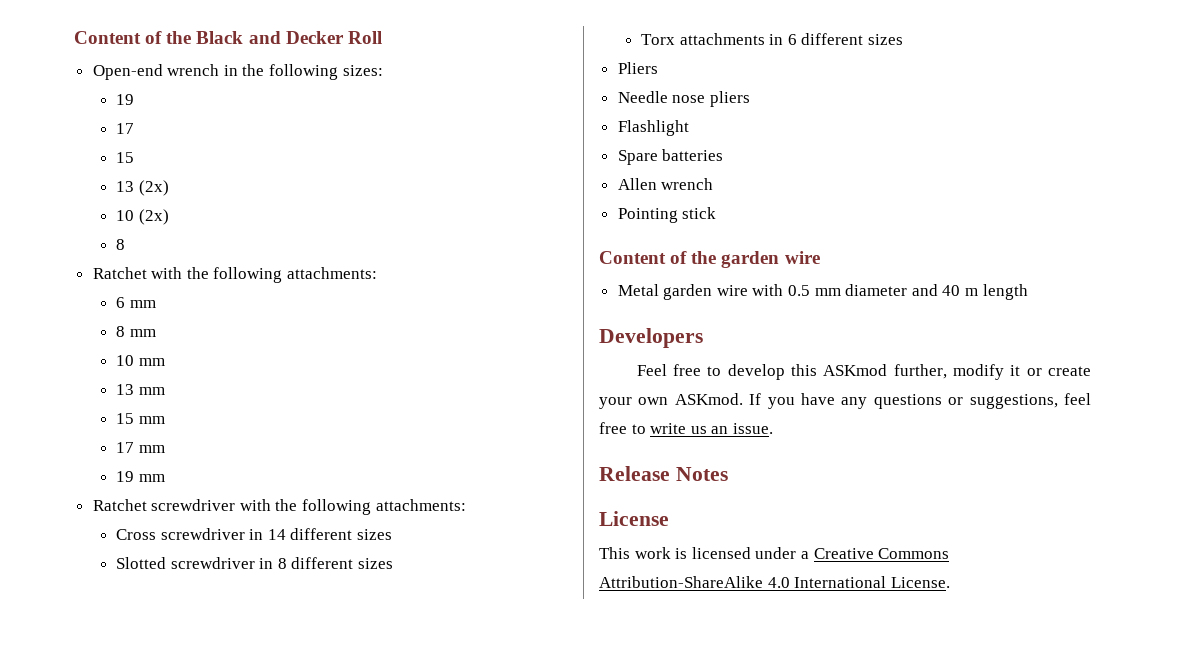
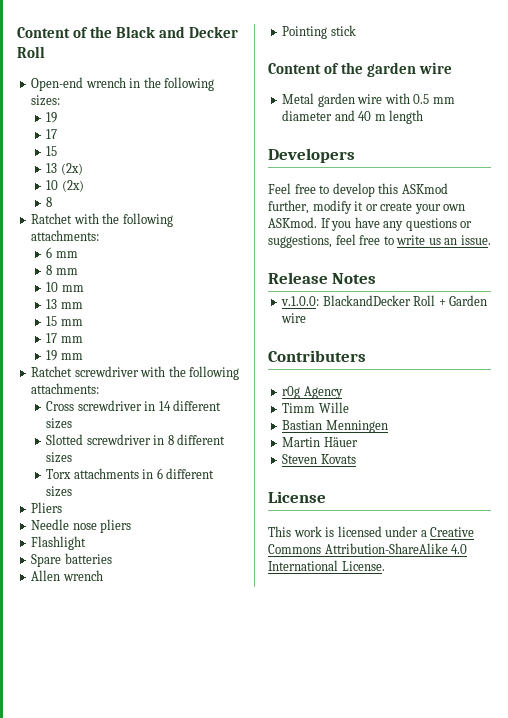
+ v.1.0.0: BlackandDecker Roll + Garden wire
+ Contributers
+ r0g Agency
+ Timm Wille
+ Bastian Menningen
+ Martin Häuer
+ Steven Kovats

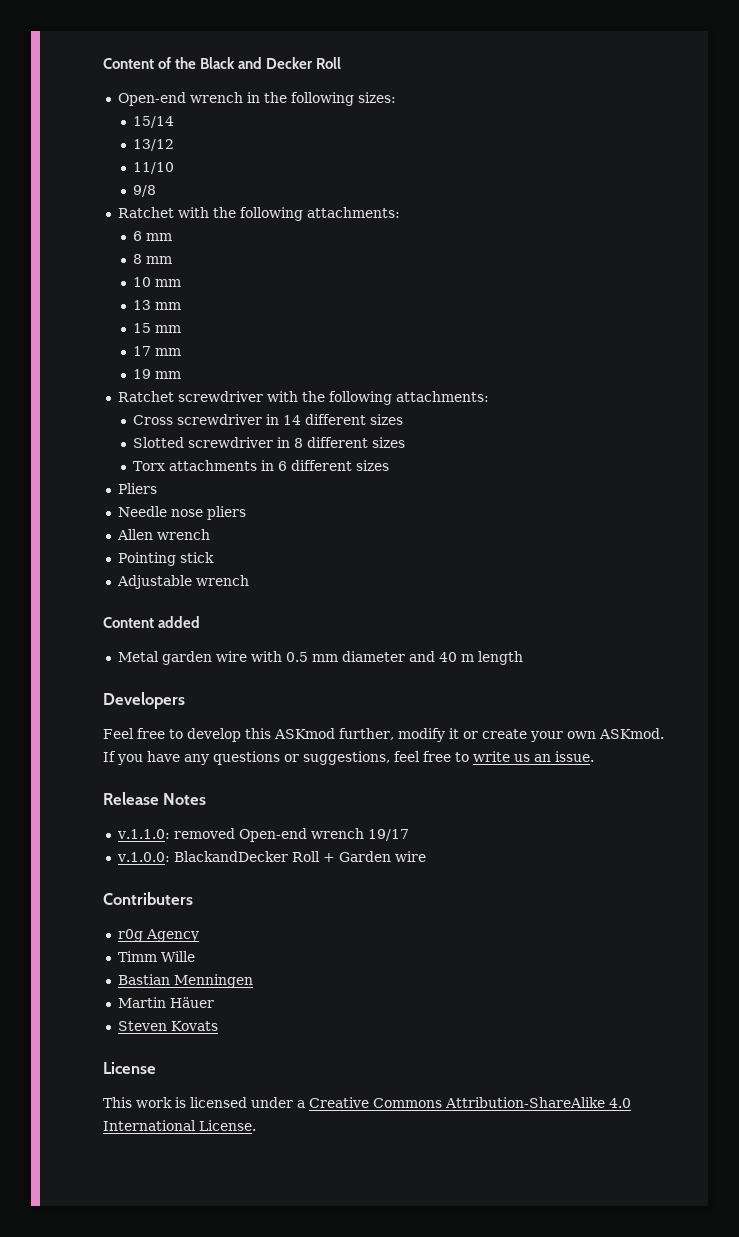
  Open-end wrench in the following sizes:
- 19
- 17
- 15
- 13 (2x)
- 10 (2x)
- 8
+ 15/14
+ 13/12
+ 11/10
+ 9/8
- Flashlight
- Spare batteries
- Content of the garden wire
+ Adjustable wrench
+ Content added
+ v.1.1.0: removed Open-end wrench 19/17

